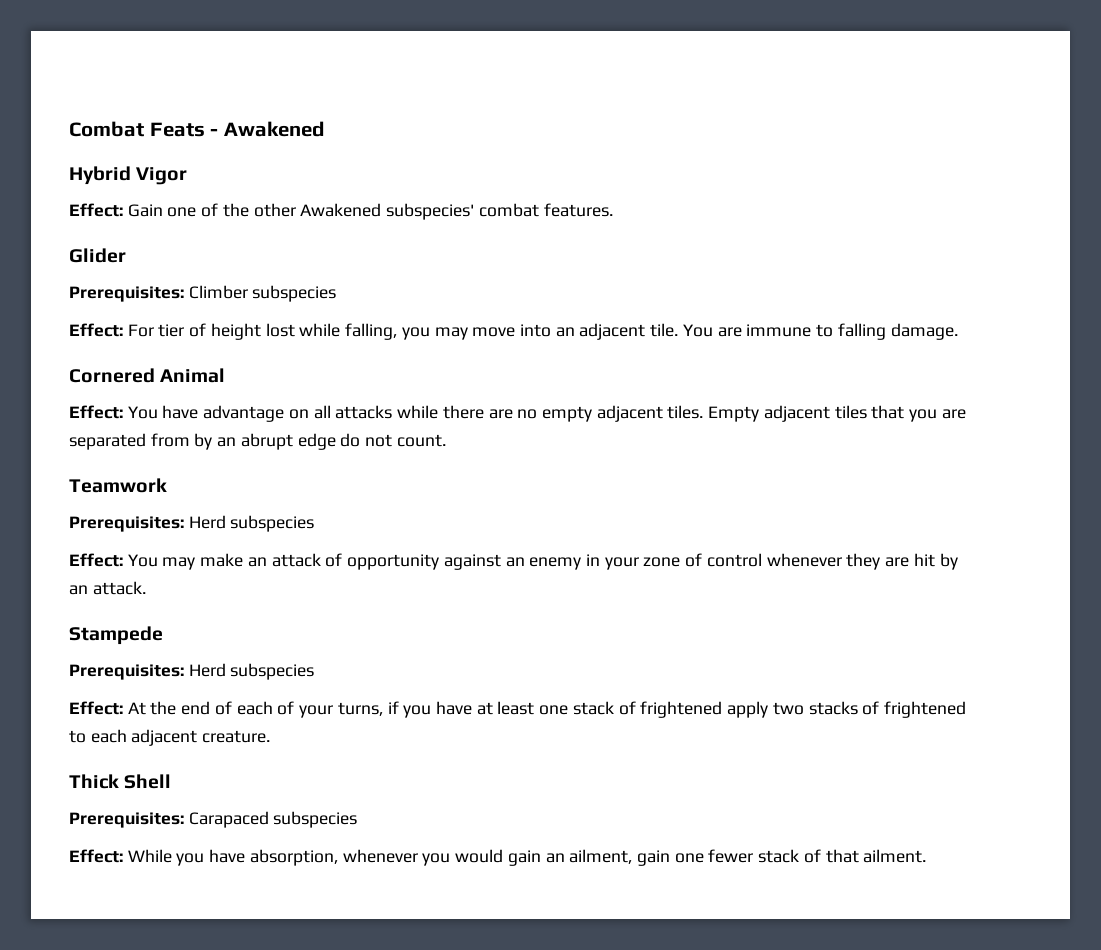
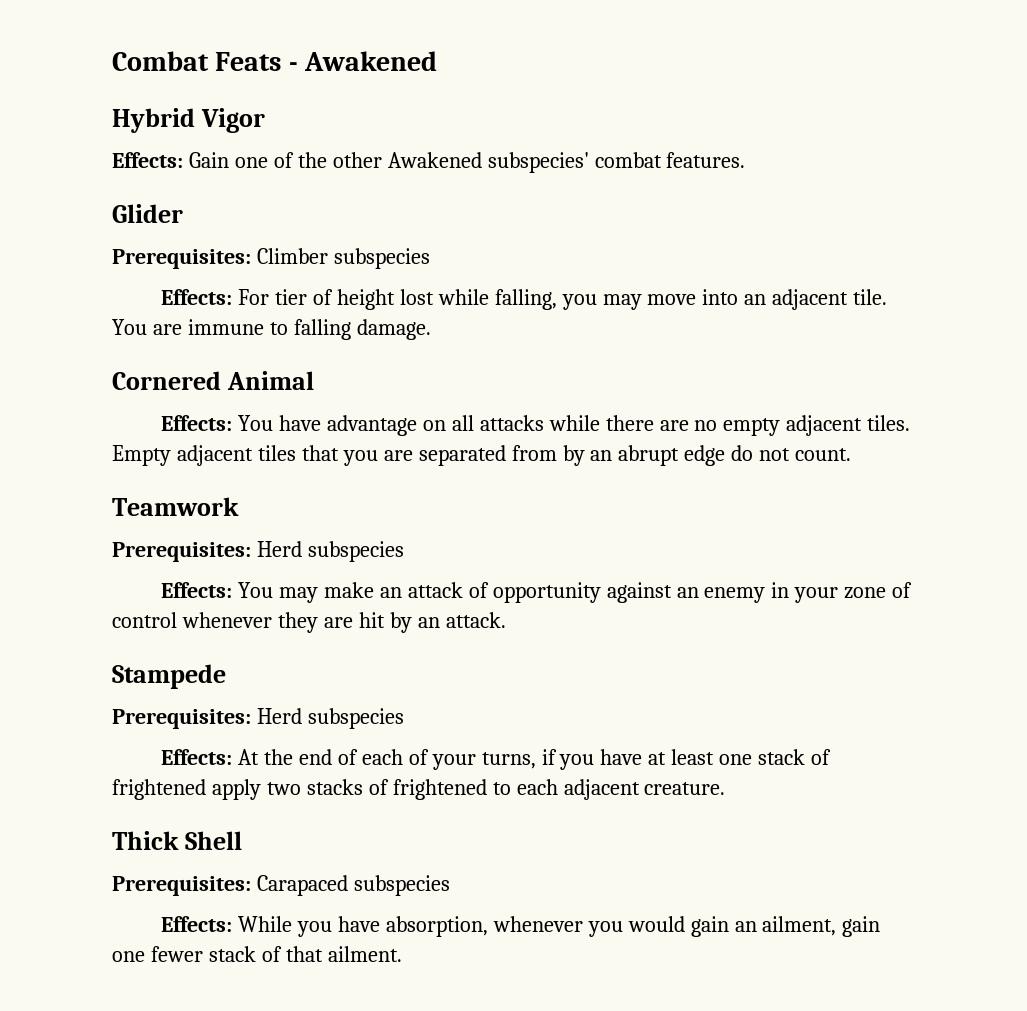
- Effect: Gain one of the other Awakened subspecies' combat features.
+ Effects: Gain one of the other Awakened subspecies' combat features.
- Effect: For tier of height lost while falling, you may move into an adjacent tile.
+ Effects: For tier of height lost while falling, you may move into an adjacent tile.
- Effect: You have advantage on all attacks while there are no empty adjacent tiles.
+ Effects: You have advantage on all attacks while there are no empty adjacent tiles.
- Effect: You may make an attack of opportunity against an enemy in your zone of control whenever they are hit by an attack.
+ Effects: You may make an attack of opportunity against an enemy in your zone of control whenever they are hit by an attack.
- Effect: At the end of each of your turns, if you have at least one stack of frightened apply two stacks of frightened to each adjacent creature.
+ Effects: At the end of each of your turns, if you have at least one stack of frightened apply two stacks of frightened to each adjacent creature.
- Effect: While you have absorption, whenever you would gain an ailment, gain one fewer stack of that ailment.
+ Effects: While you have absorption, whenever you would gain an ailment, gain one fewer stack of that ailment.

